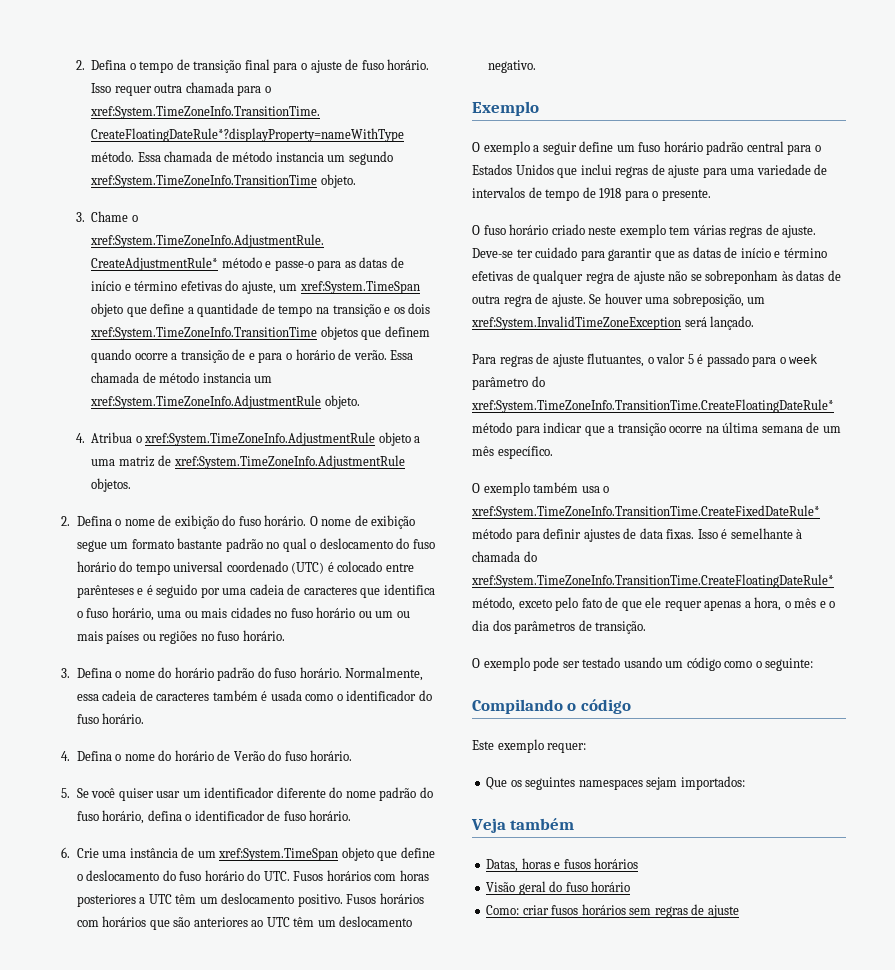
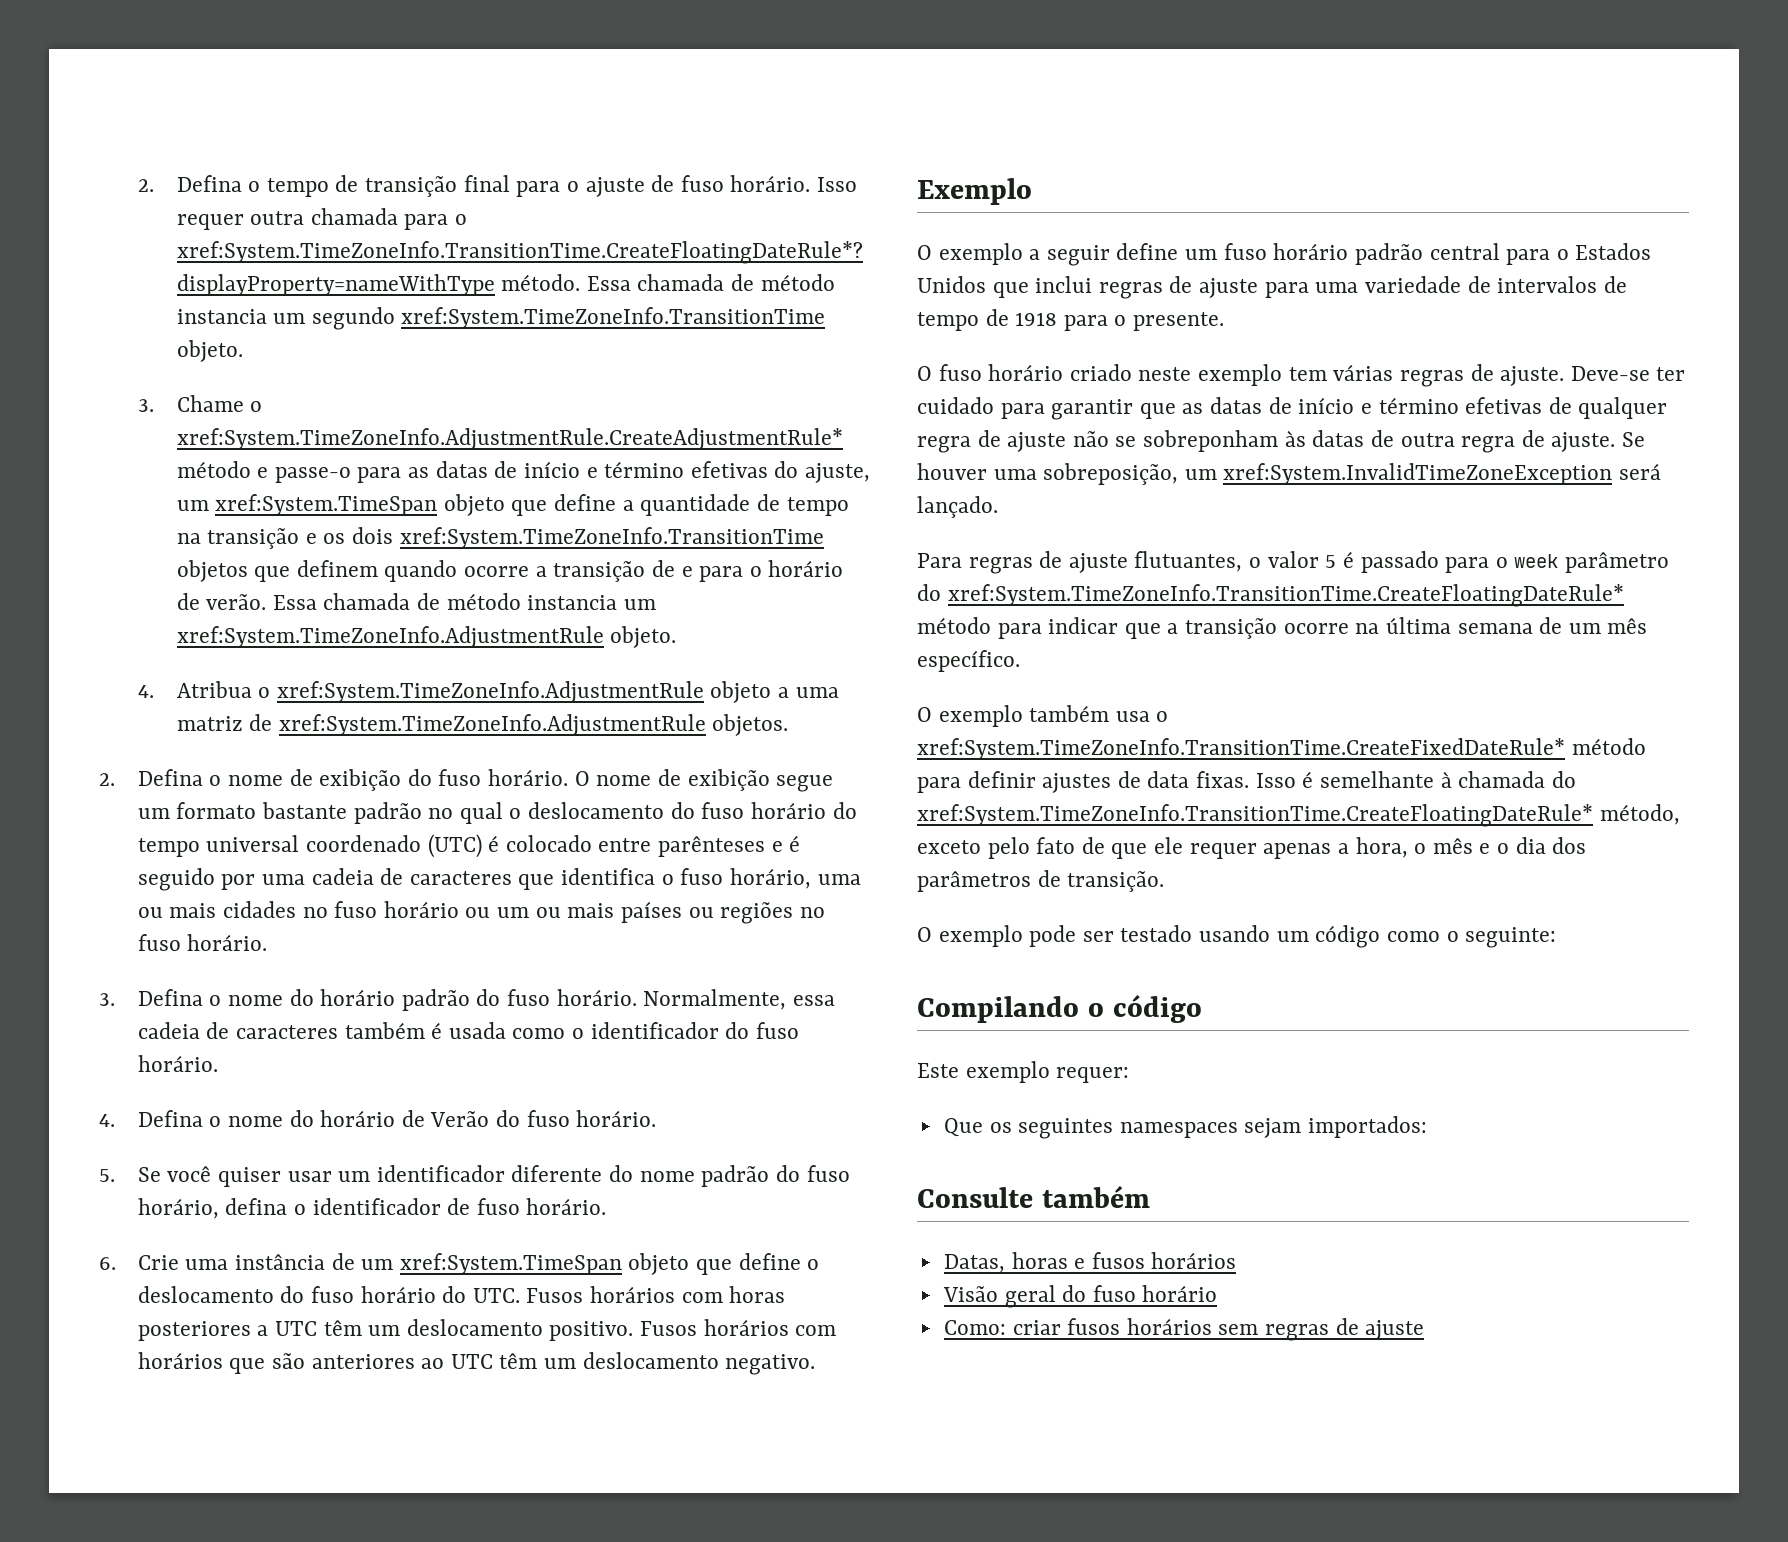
- Veja também
+ Consulte também

